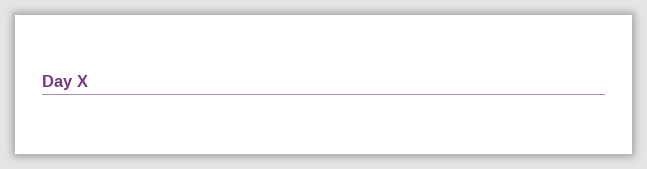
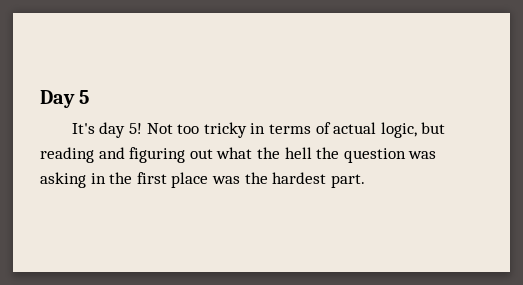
- Day X
+ Day 5
+ It's day 5! Not too tricky in terms of actual logic, but reading and figuring out what the hell the question was asking in the first place was the hardest part.

